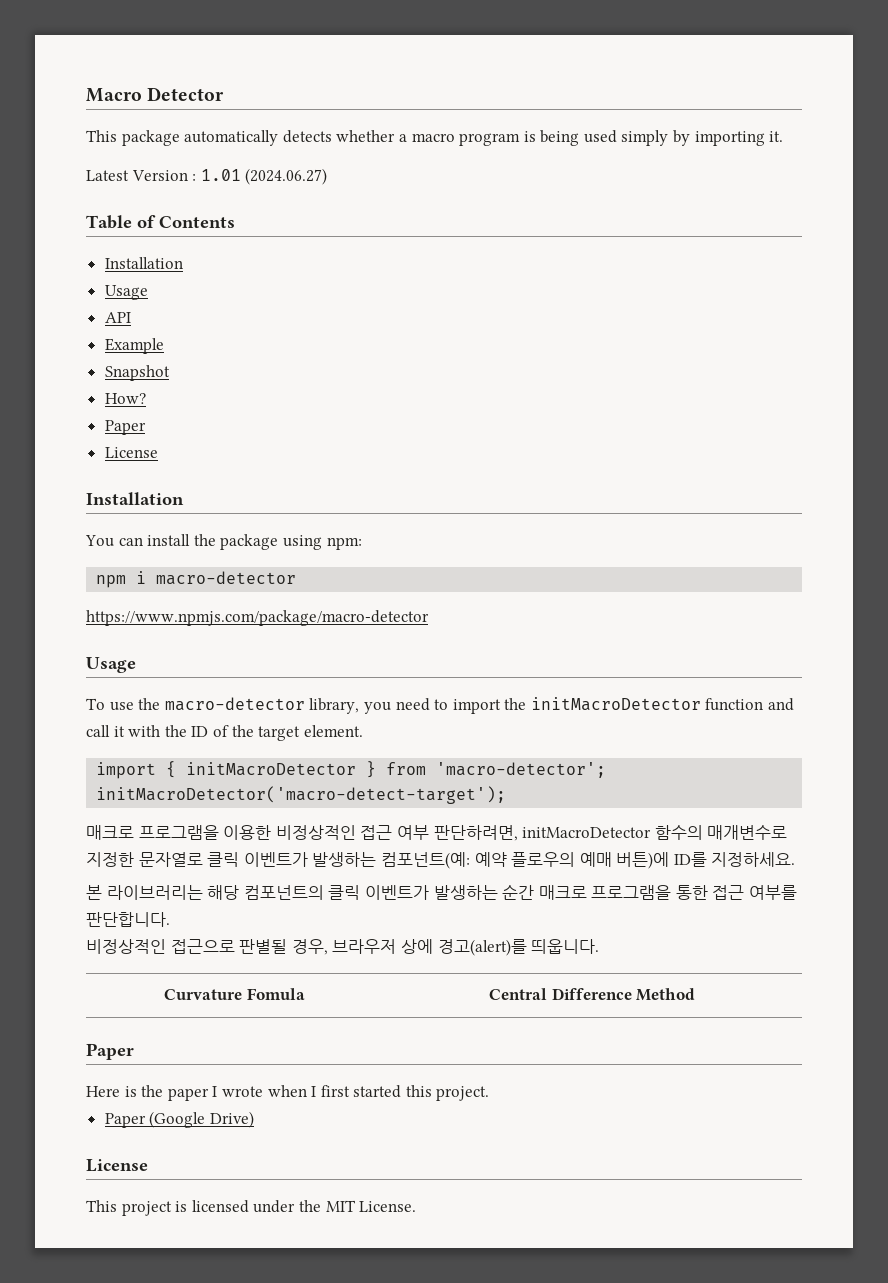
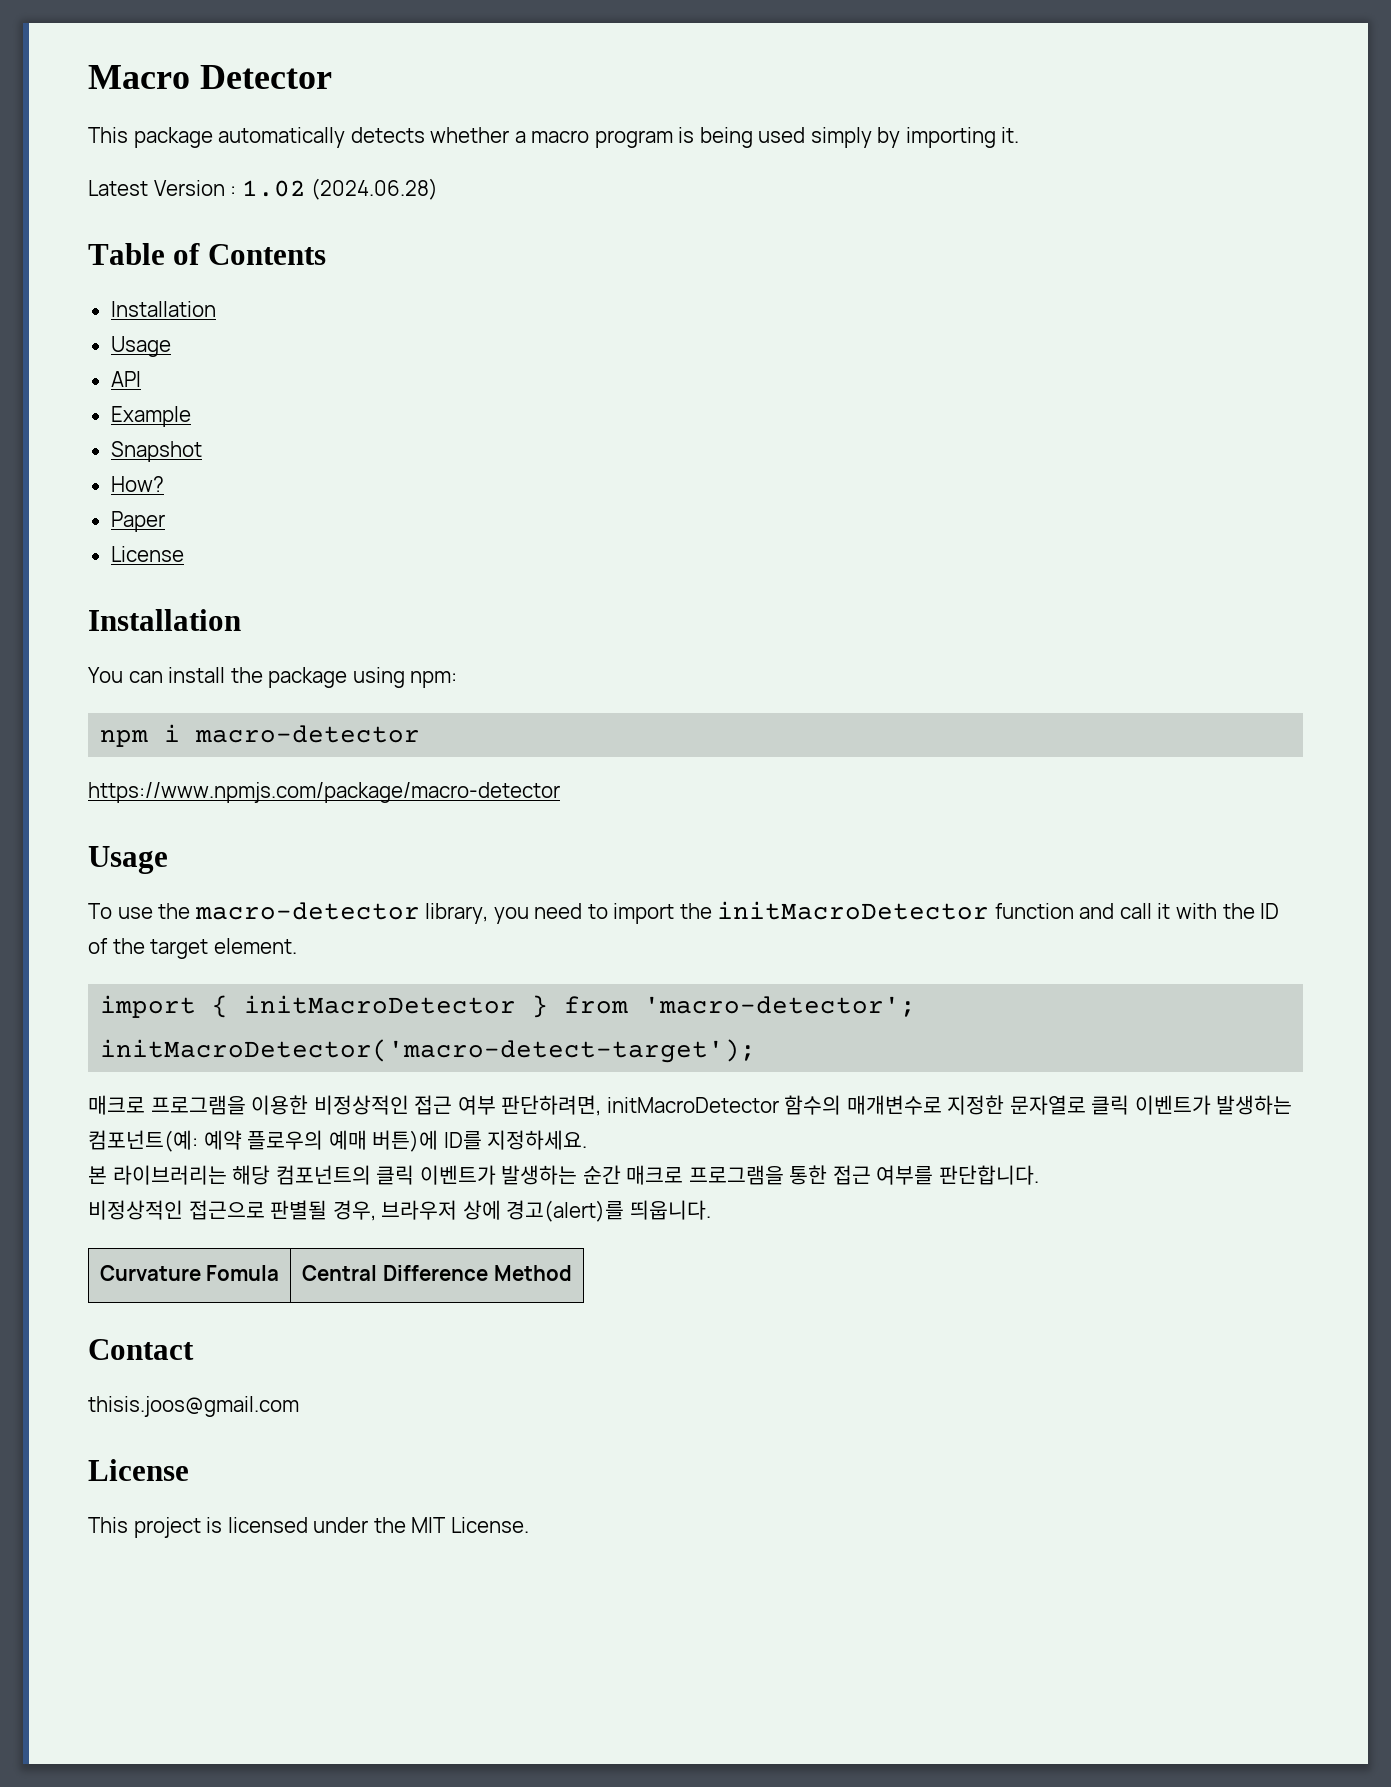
- Latest Version : 1.01 (2024.06.27)
+ Latest Version : 1.02 (2024.06.28)
  Curvature Fomula | Central Difference Method
- Paper
- Here is the paper I wrote when I first started this project.
- Paper (Google Drive)
+ Contact
+ thisis.joos@gmail.com

